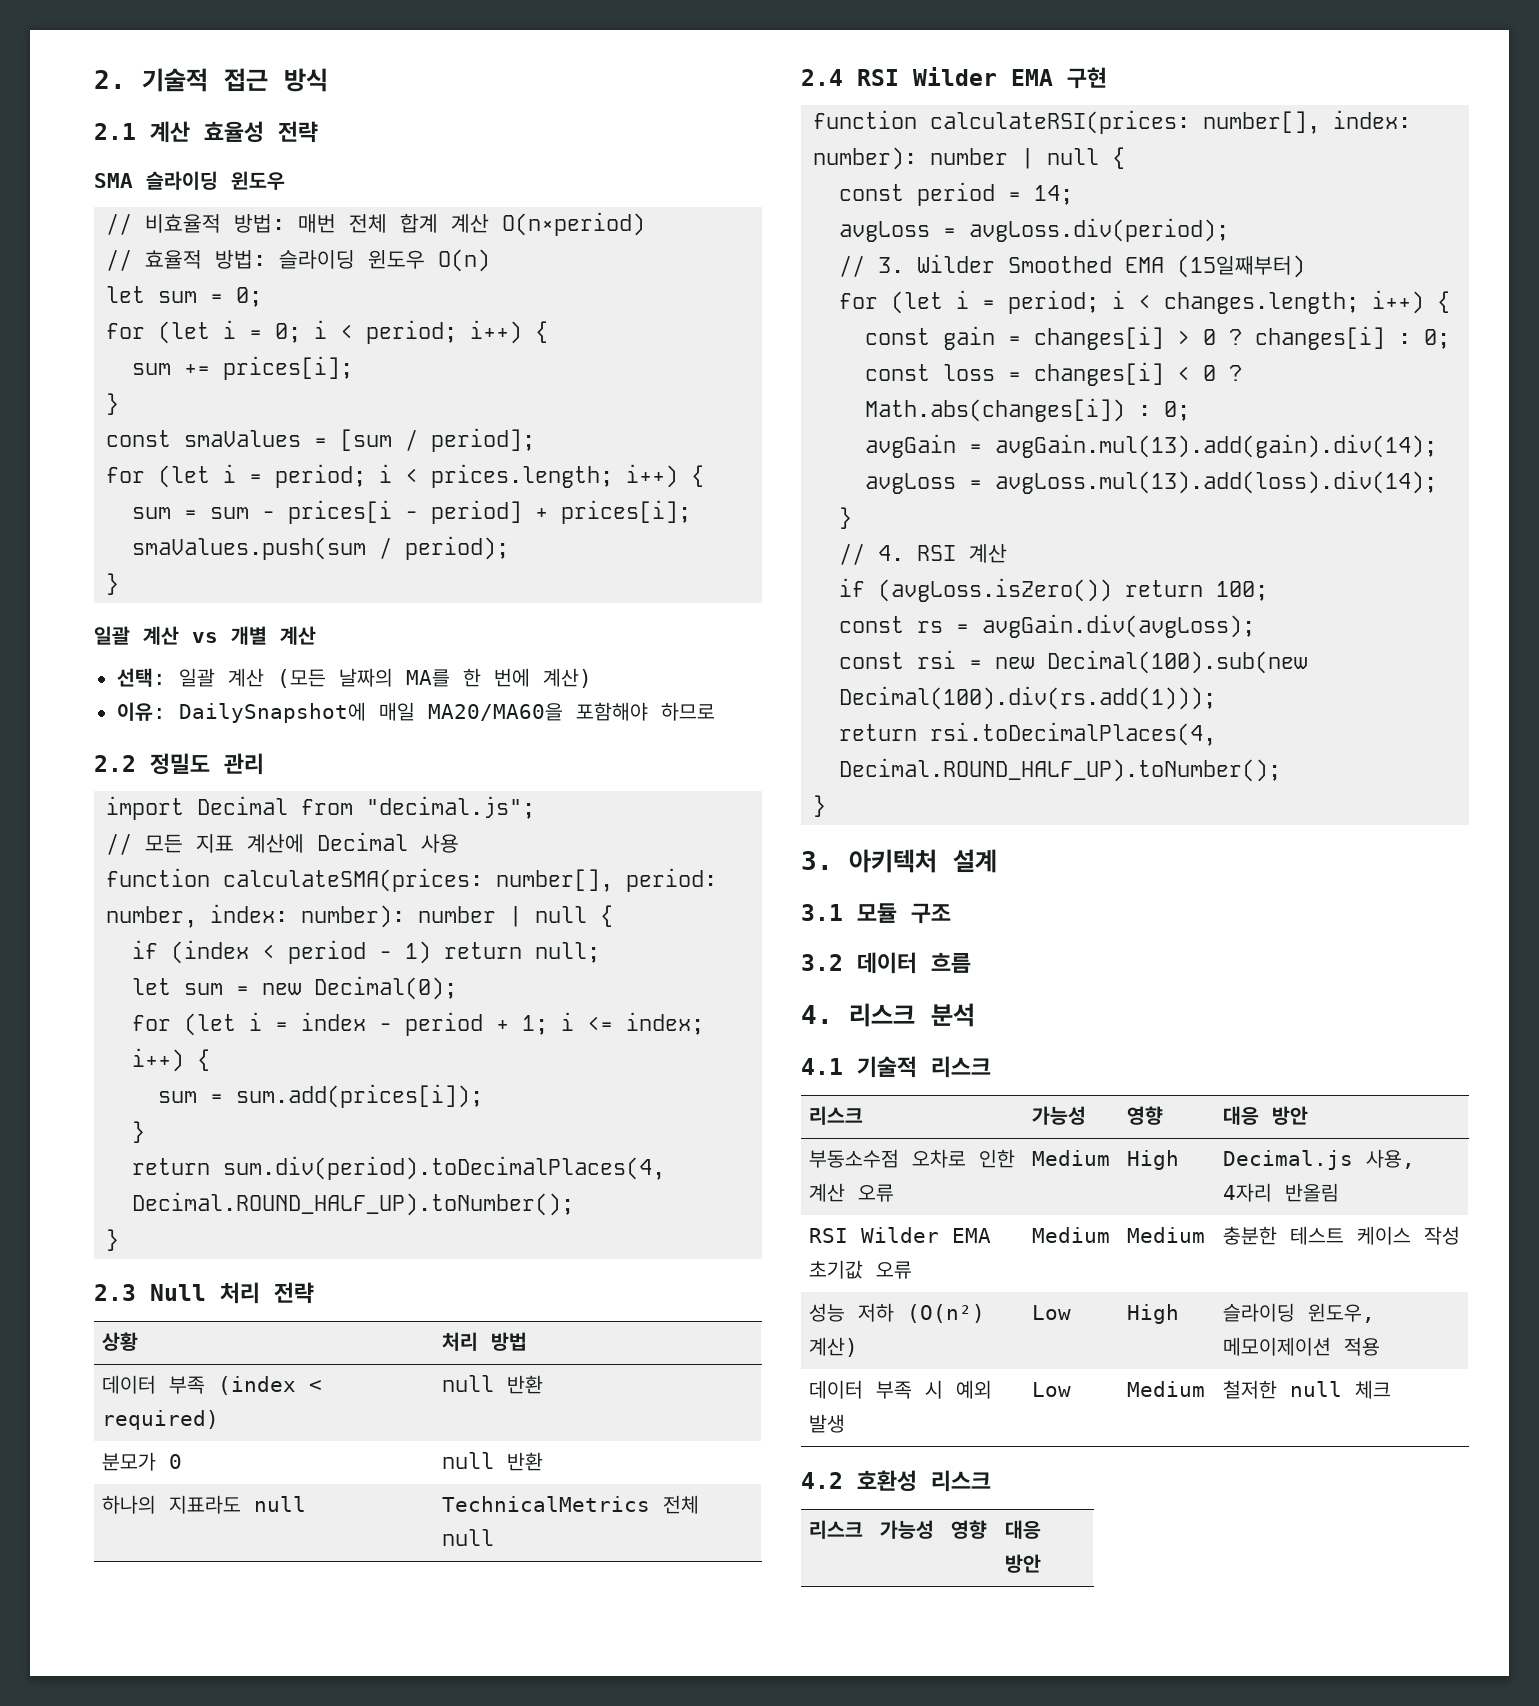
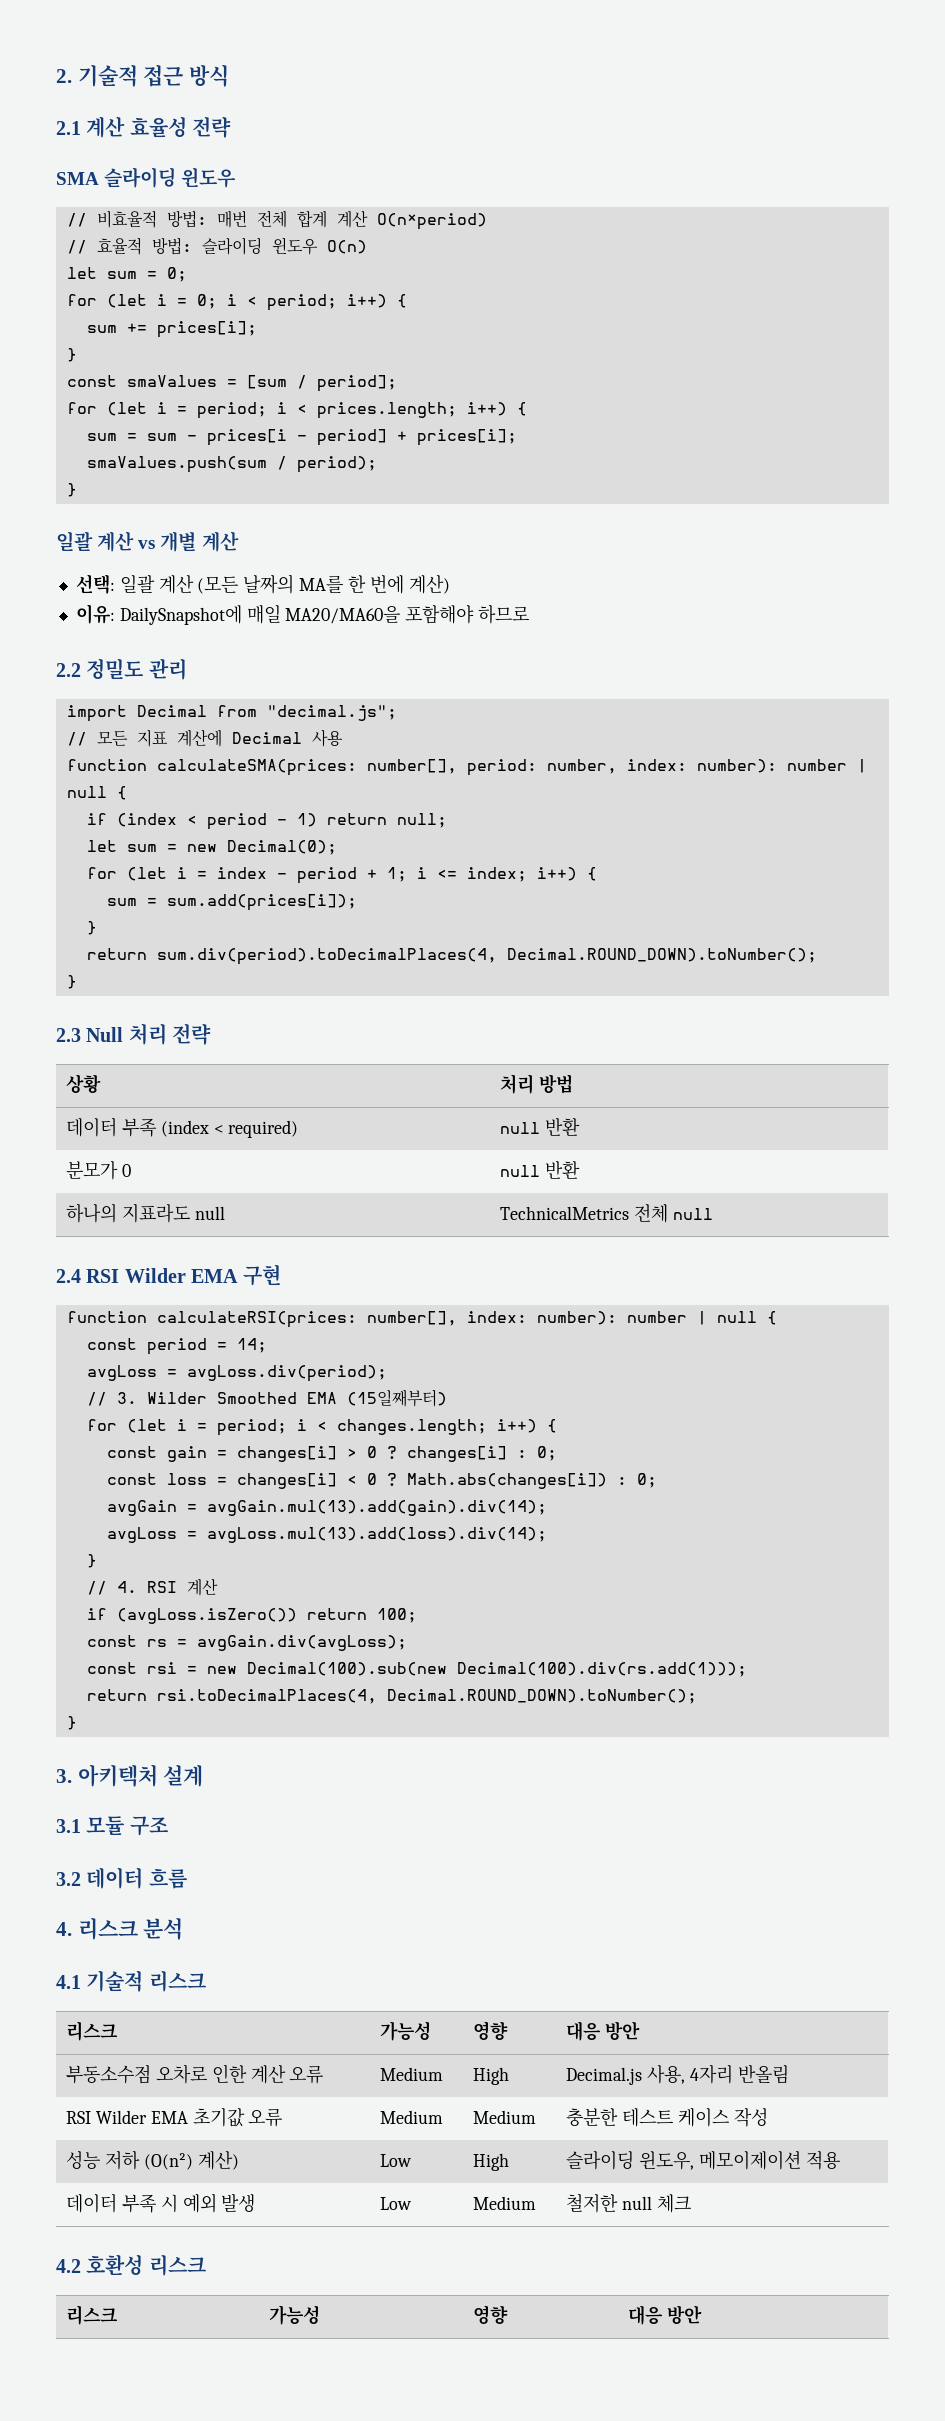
- return sum.div(period).toDecimalPlaces(4, Decimal.ROUND_HALF_UP).toNumber();
+ return sum.div(period).toDecimalPlaces(4, Decimal.ROUND_DOWN).toNumber();
- return rsi.toDecimalPlaces(4, Decimal.ROUND_HALF_UP).toNumber();
+ return rsi.toDecimalPlaces(4, Decimal.ROUND_DOWN).toNumber();

